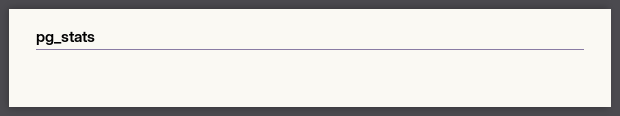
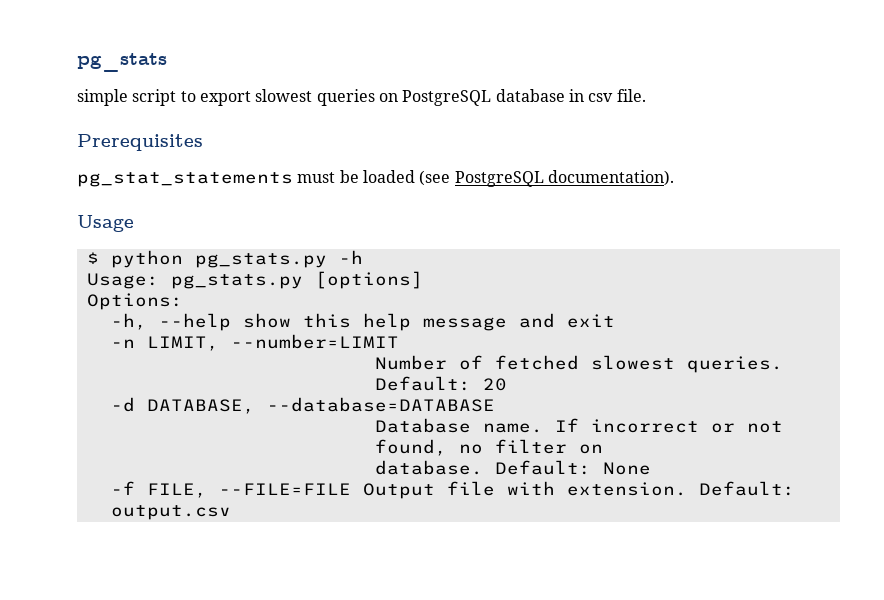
+ simple script to export slowest queries on PostgreSQL database in csv file.
+ Prerequisites
+ pg_stat_statements must be loaded (see PostgreSQL documentation).
+ Usage
+ $ python pg_stats.py -h
+ Usage: pg_stats.py [options]
+ Options:
+ -h, --help show this help message and exit
+ -n LIMIT, --number=LIMIT
+ Number of fetched slowest queries. Default: 20
+ -d DATABASE, --database=DATABASE
+ Database name. If incorrect or not found, no filter on
+ database. Default: None
+ -f FILE, --FILE=FILE Output file with extension. Default: output.csv

